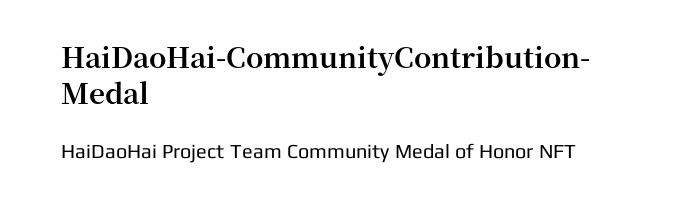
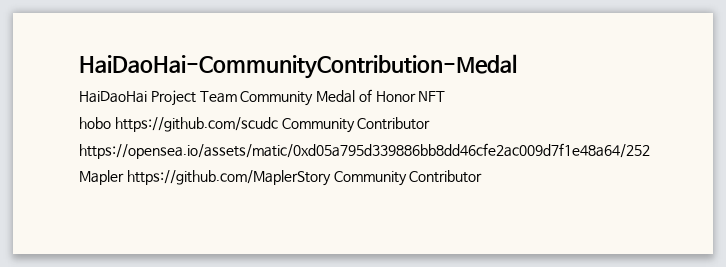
+ hobo https://github.com/scudc Community Contributor
+ https://opensea.io/assets/matic/0xd05a795d339886bb8dd46cfe2ac009d7f1e48a64/252
+ Mapler https://github.com/MaplerStory Community Contributor

